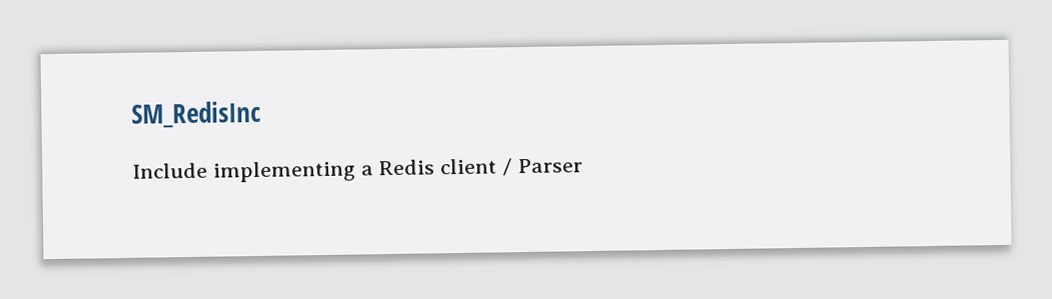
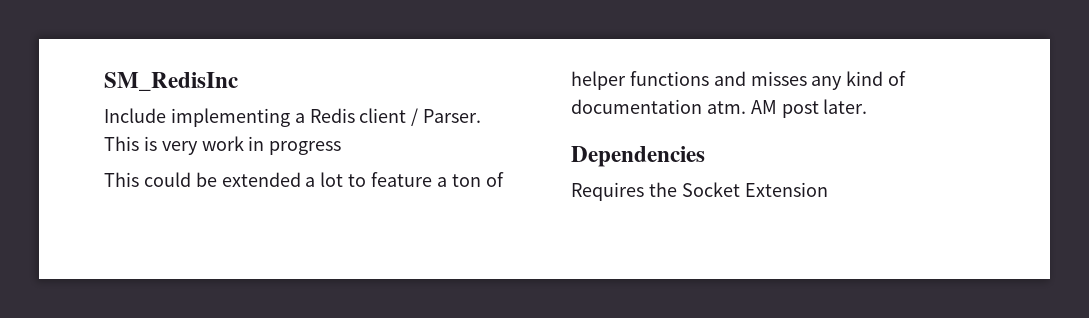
- Include implementing a Redis client / Parser
+ Include implementing a Redis client / Parser. This is very work in progress
+ This could be extended a lot to feature a ton of helper functions and misses any kind of documentation atm. AM post later.
+ Dependencies
+ Requires the Socket Extension

